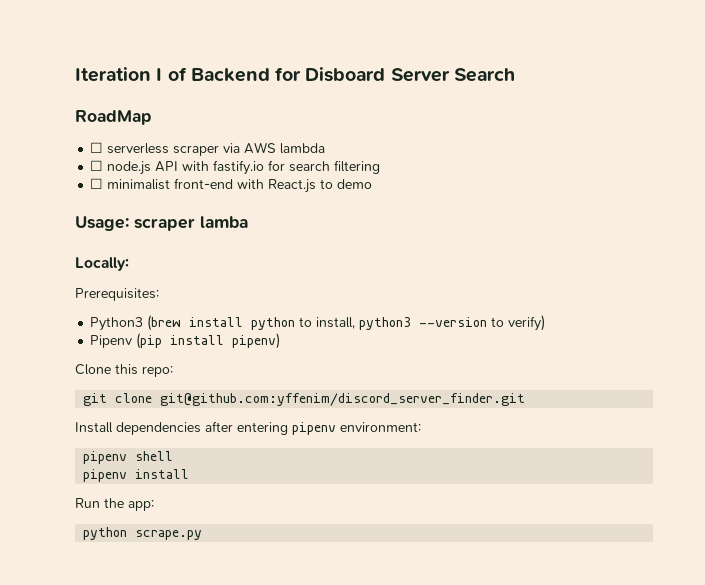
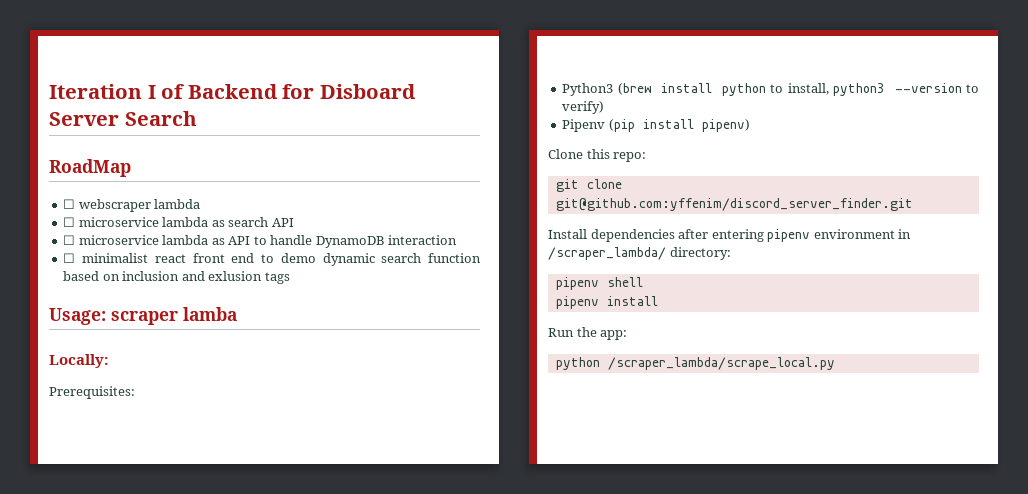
- ☐ serverless scraper via AWS lambda
- ☐ node.js API with fastify.io for search filtering
+ ☐ webscraper lambda
+ ☐ microservice lambda as search API
+ ☐ microservice lambda as API to handle DynamoDB interaction
- ☐ minimalist front-end with React.js to demo
+ ☐ minimalist react front end to demo dynamic search function based on inclusion and exlusion tags
- Install dependencies after entering pipenv environment:
+ Install dependencies after entering pipenv environment in /scraper_lambda/ directory:
- python scrape.py
+ python /scraper_lambda/scrape_local.py

